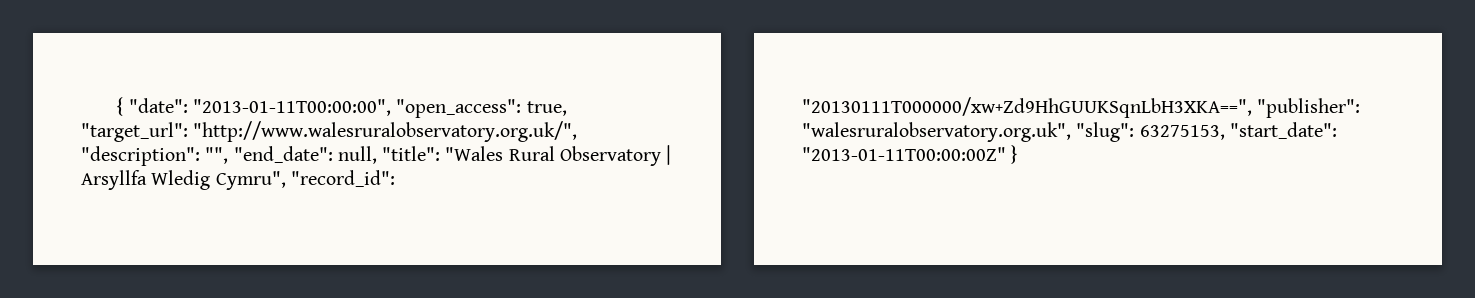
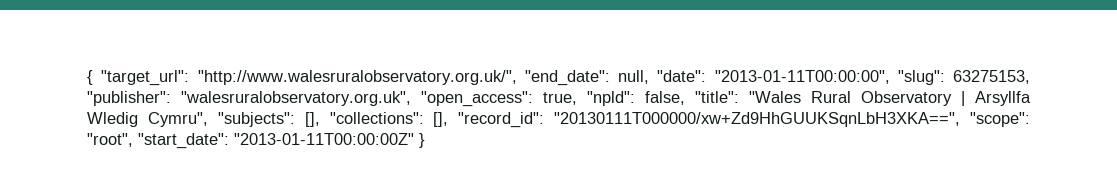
- { "date": "2013-01-11T00:00:00", "open_access": true, "target_url": "http://www.walesruralobservatory.org.uk/", "description": "", "end_date": null, "title": "Wales Rural Observatory | Arsyllfa Wledig Cymru", "record_id": "20130111T000000/xw+Zd9HhGUUKSqnLbH3XKA==", "publisher": "walesruralobservatory.org.uk", "slug": 63275153, "start_date": "2013-01-11T00:00:00Z" }
+ { "target_url": "http://www.walesruralobservatory.org.uk/", "end_date": null, "date": "2013-01-11T00:00:00", "slug": 63275153, "publisher": "walesruralobservatory.org.uk", "open_access": true, "npld": false, "title": "Wales Rural Observatory | Arsyllfa Wledig Cymru", "subjects": [], "collections": [], "record_id": "20130111T000000/xw+Zd9HhGUUKSqnLbH3XKA==", "scope": "root", "start_date": "2013-01-11T00:00:00Z" }

